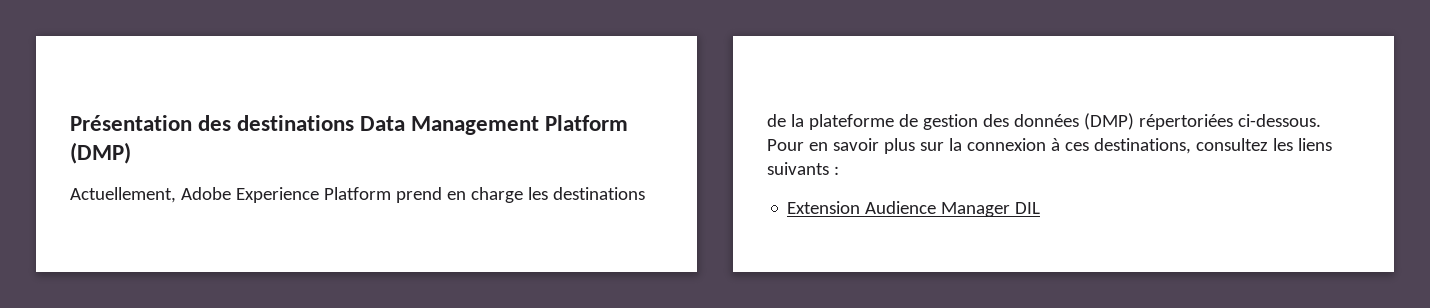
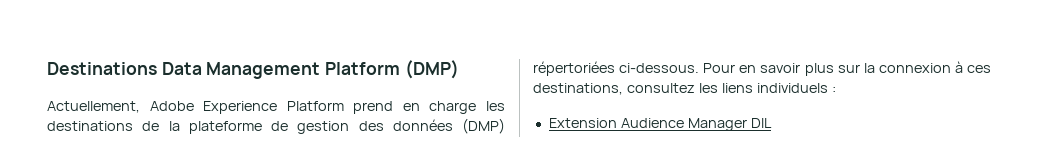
- Présentation des destinations Data Management Platform (DMP)
+ Destinations Data Management Platform (DMP)
- Pour en savoir plus sur la connexion à ces destinations, consultez les liens suivants :
+ Pour en savoir plus sur la connexion à ces destinations, consultez les liens individuels :

